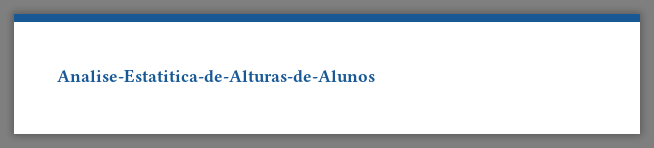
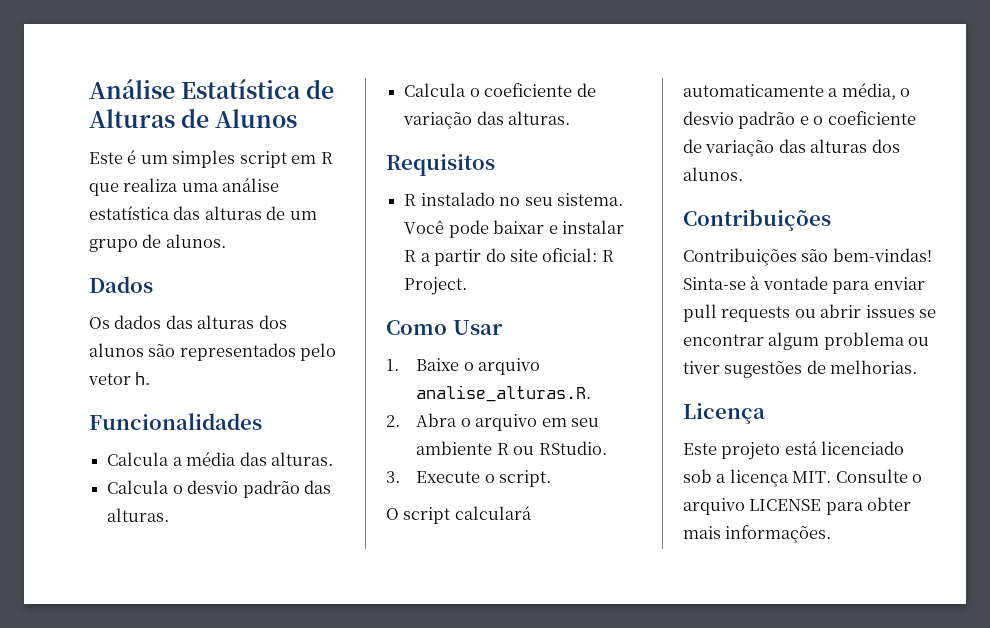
- Analise-Estatitica-de-Alturas-de-Alunos
+ Análise Estatística de Alturas de Alunos
+ Este é um simples script em R que realiza uma análise estatística das alturas de um grupo de alunos.
+ Dados
+ Os dados das alturas dos alunos são representados pelo vetor h.
+ Funcionalidades
+ Calcula a média das alturas.
+ Calcula o desvio padrão das alturas.
+ Calcula o coeficiente de variação das alturas.
+ Requisitos
+ R instalado no seu sistema. Você pode baixar e instalar R a partir do site oficial: R Project.
+ Como Usar
+ 1. Baixe o arquivo analise_alturas.R.
+ 2. Abra o arquivo em seu ambiente R ou RStudio.
+ 3. Execute o script.
+ O script calculará automaticamente a média, o desvio padrão e o coeficiente de variação das alturas dos alunos.
+ Contribuições
+ Contribuições são bem-vindas! Sinta-se à vontade para enviar pull requests ou abrir issues se encontrar algum problema ou tiver sugestões de melhorias.
+ Licença
+ Este projeto está licenciado sob a licença MIT. Consulte o arquivo LICENSE para obter mais informações.

